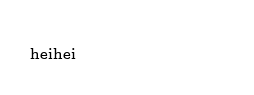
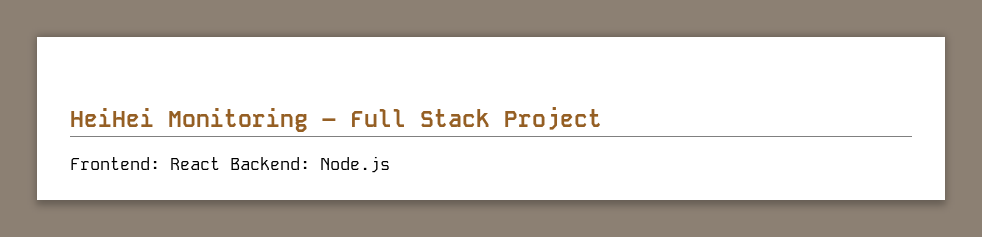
- heihei
+ HeiHei Monitoring – Full Stack Project
+ Frontend: React Backend: Node.js

